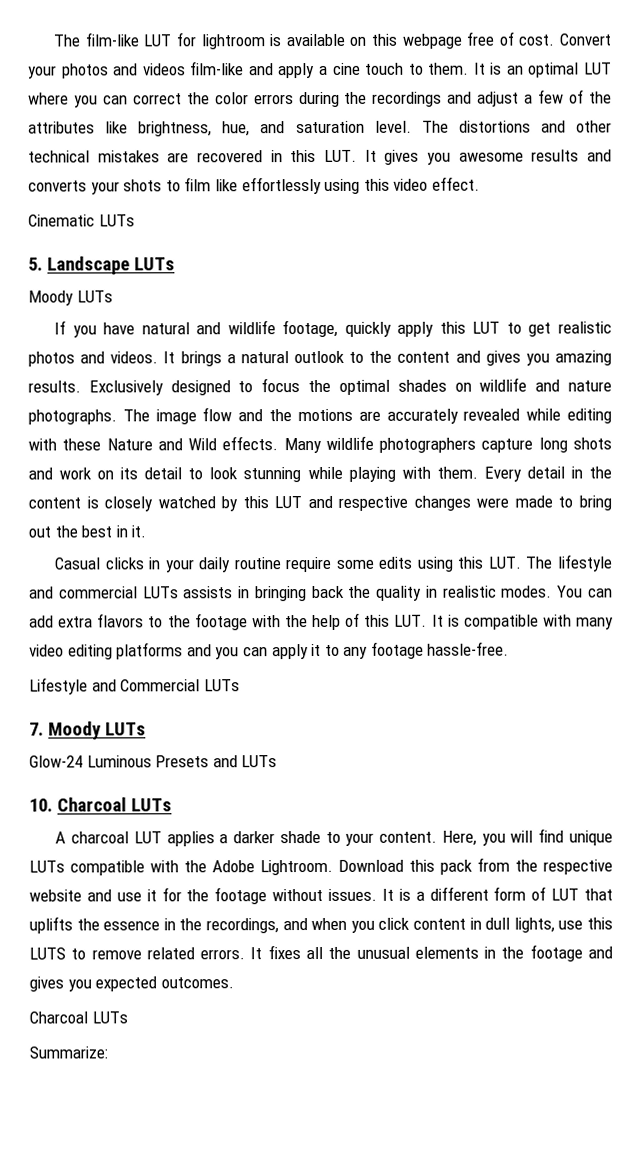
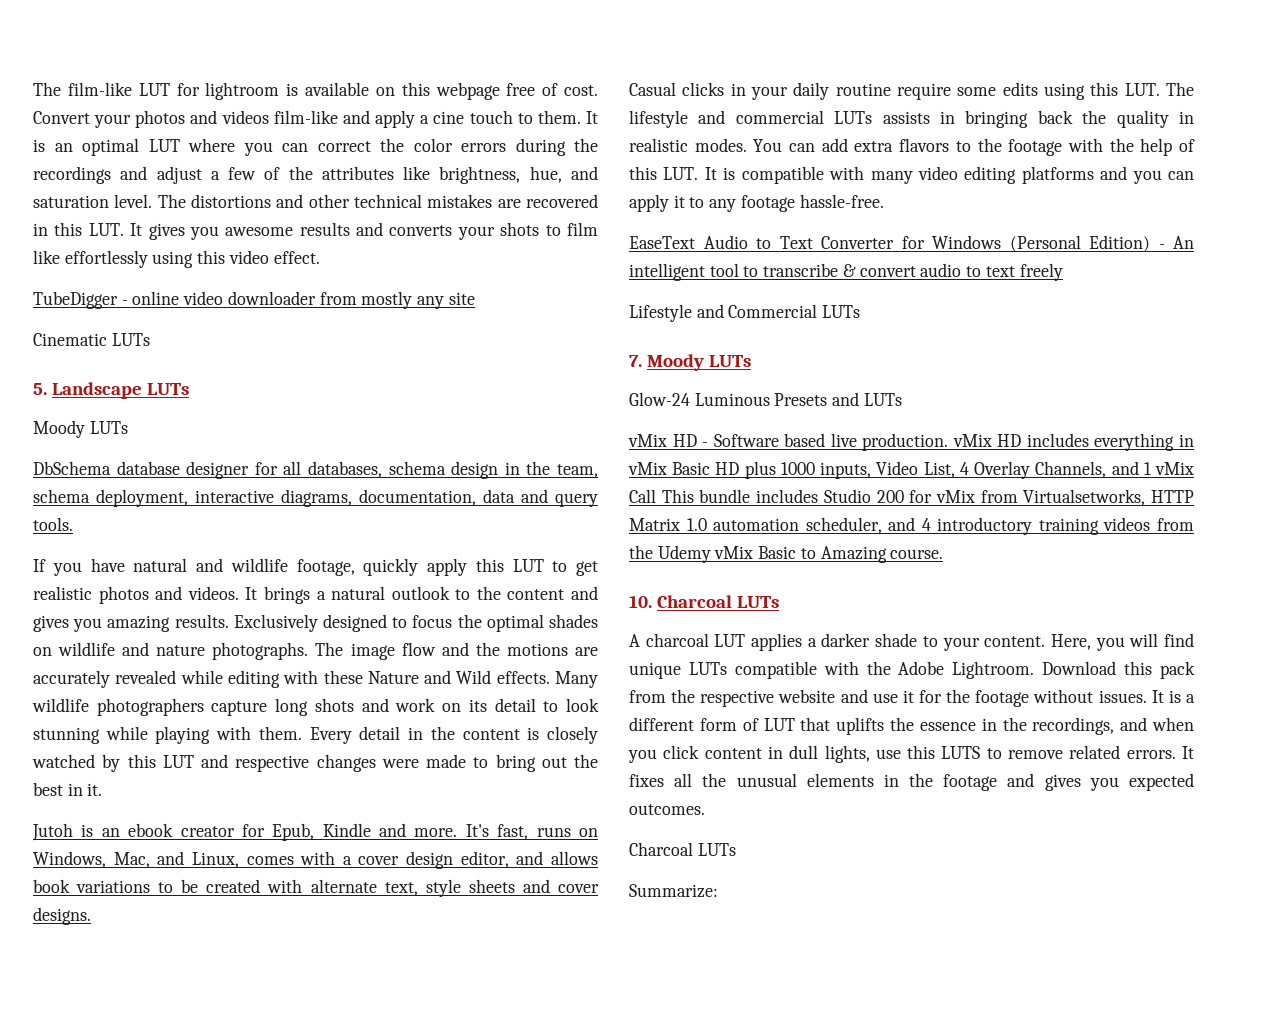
+ TubeDigger - online video downloader from mostly any site
+ DbSchema database designer for all databases, schema design in the team, schema deployment, interactive diagrams, documentation, data and query tools.
+ Jutoh is an ebook creator for Epub, Kindle and more. It's fast, runs on Windows, Mac, and Linux, comes with a cover design editor, and allows book variations to be created with alternate text, style sheets and cover designs.
+ EaseText Audio to Text Converter for Windows (Personal Edition) - An intelligent tool to transcribe & convert audio to text freely
+ vMix HD - Software based live production. vMix HD includes everything in vMix Basic HD plus 1000 inputs, Video List, 4 Overlay Channels, and 1 vMix Call This bundle includes Studio 200 for vMix from Virtualsetworks, HTTP Matrix 1.0 automation scheduler, and 4 introductory training videos from the Udemy vMix Basic to Amazing course.

